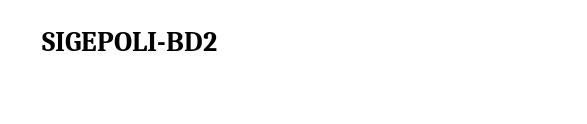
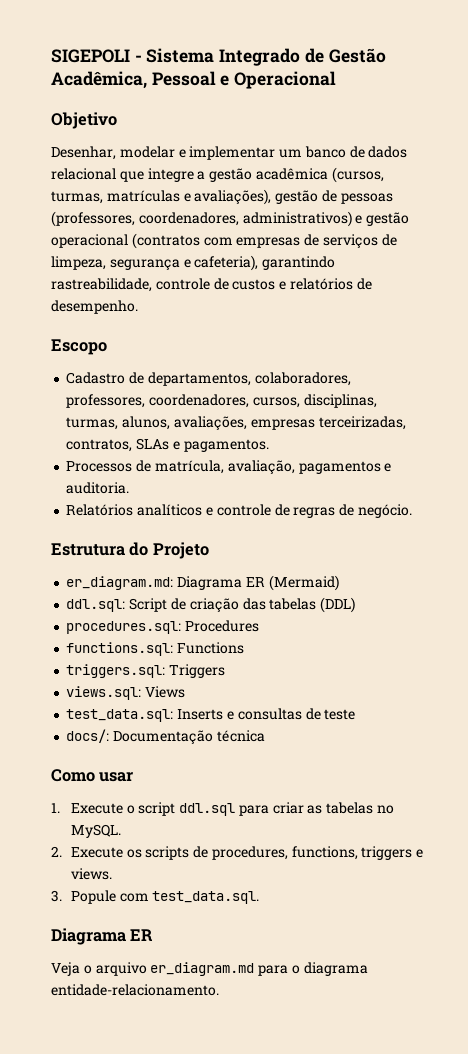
- SIGEPOLI-BD2
+ SIGEPOLI - Sistema Integrado de Gestão Acadêmica, Pessoal e Operacional
+ Objetivo
+ Desenhar, modelar e implementar um banco de dados relacional que integre a gestão acadêmica (cursos, turmas, matrículas e avaliações), gestão de pessoas (professores, coordenadores, administrativos) e gestão operacional (contratos com empresas de serviços de limpeza, segurança e cafeteria), garantindo rastreabilidade, controle de custos e relatórios de desempenho.
+ Escopo
+ Cadastro de departamentos, colaboradores, professores, coordenadores, cursos, disciplinas, turmas, alunos, avaliações, empresas terceirizadas, contratos, SLAs e pagamentos.
+ Processos de matrícula, avaliação, pagamentos e auditoria.
+ Relatórios analíticos e controle de regras de negócio.
+ Estrutura do Projeto
+ er_diagram.md: Diagrama ER (Mermaid)
+ ddl.sql: Script de criação das tabelas (DDL)
+ procedures.sql: Procedures
+ functions.sql: Functions
+ triggers.sql: Triggers
+ views.sql: Views
+ test_data.sql: Inserts e consultas de teste
+ docs/: Documentação técnica
+ Como usar
+ 1. Execute o script ddl.sql para criar as tabelas no MySQL.
+ 2. Execute os scripts de procedures, functions, triggers e views.
+ 3. Popule com test_data.sql.
+ Diagrama ER
+ Veja o arquivo er_diagram.md para o diagrama entidade-relacionamento.

